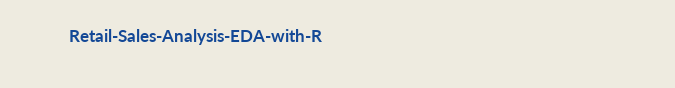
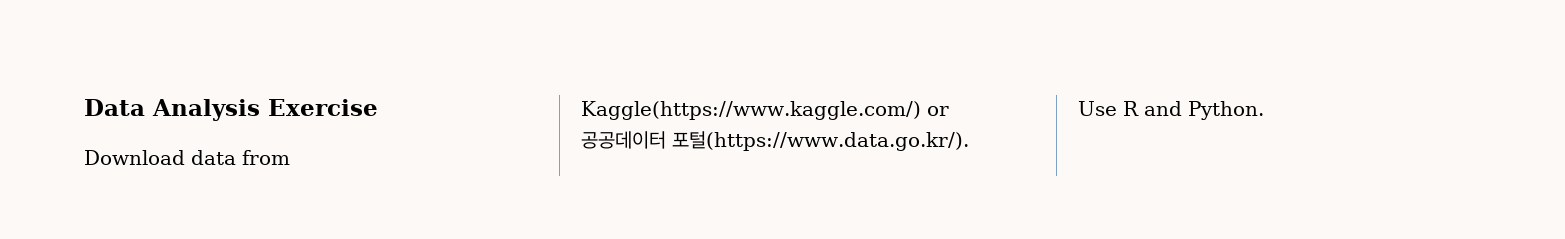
- Retail-Sales-Analysis-EDA-with-R
+ Data Analysis Exercise
+ Download data from Kaggle(https://www.kaggle.com/) or 공공데이터 포털(https://www.data.go.kr/).
+ Use R and Python.

